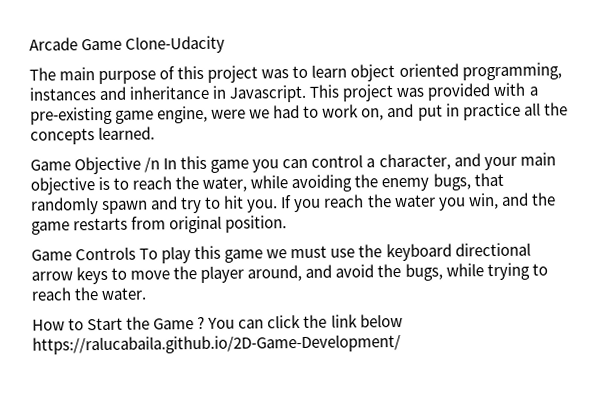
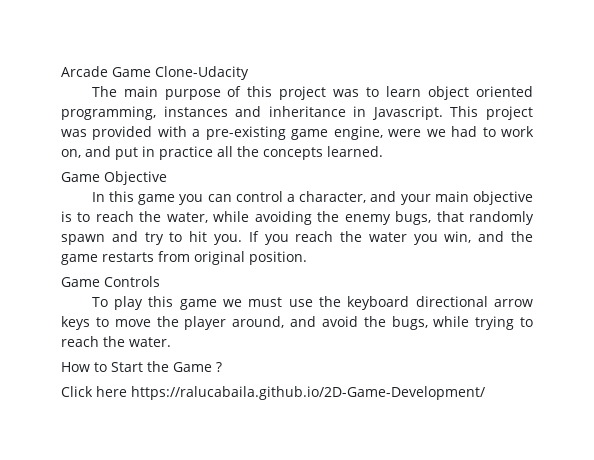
- Game Objective /n In this game you can control a character, and your main objective is to reach the water, while avoiding the enemy bugs, that randomly spawn and try to hit you.
+ Game Objective
+ In this game you can control a character, and your main objective is to reach the water, while avoiding the enemy bugs, that randomly spawn and try to hit you.
- Game Controls To play this game we must use the keyboard directional arrow keys to move the player around, and avoid the bugs, while trying to reach the water.
+ Game Controls
+ To play this game we must use the keyboard directional arrow keys to move the player around, and avoid the bugs, while trying to reach the water.
- How to Start the Game ? You can click the link below https://ralucabaila.github.io/2D-Game-Development/
+ How to Start the Game ?
+ Click here https://ralucabaila.github.io/2D-Game-Development/

